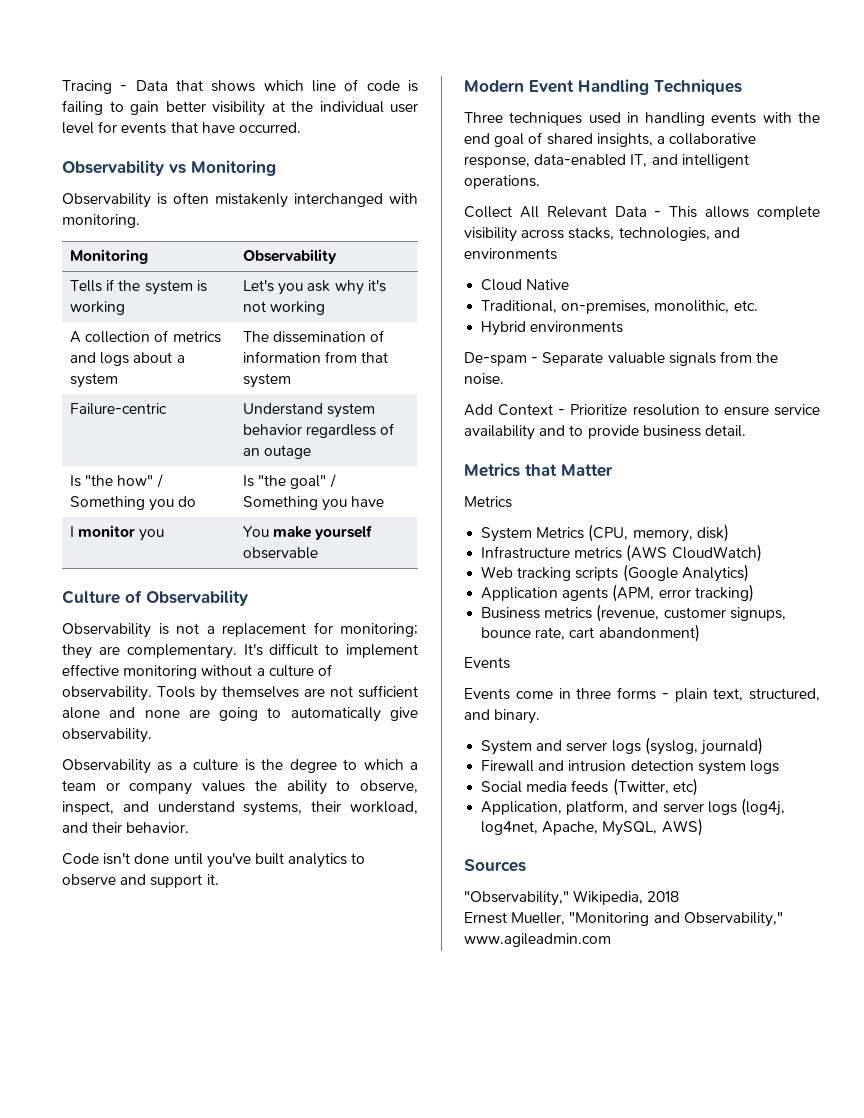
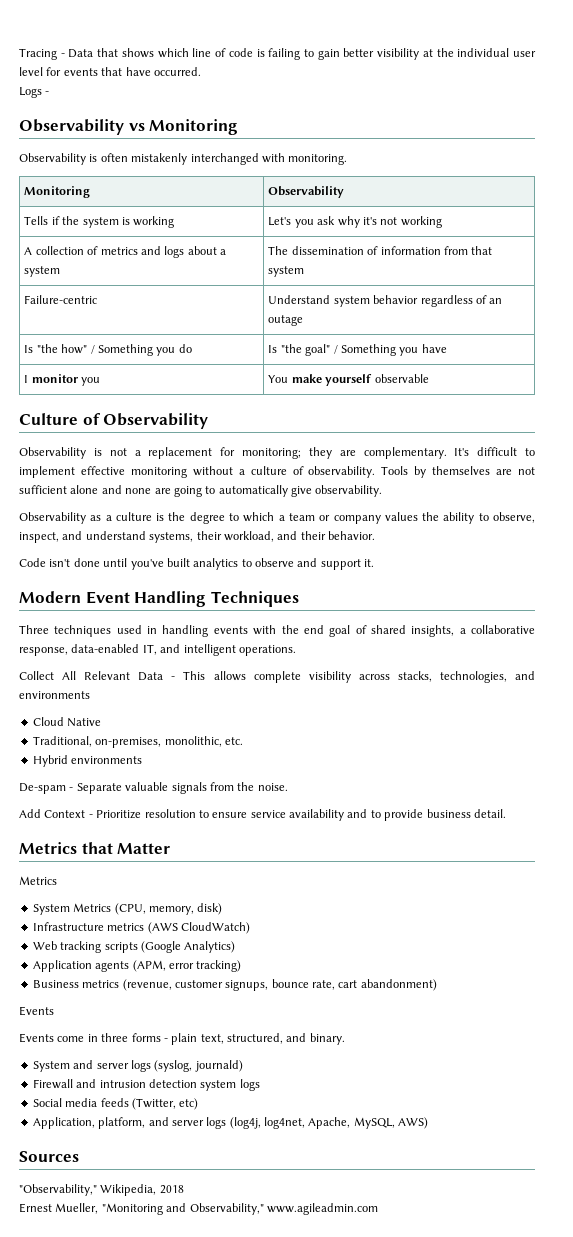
+ Logs -

